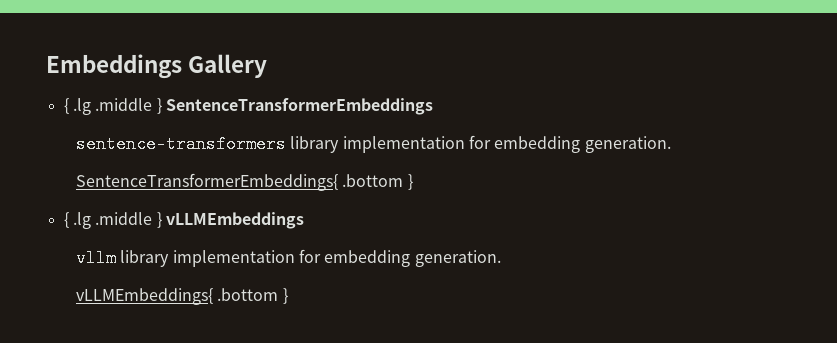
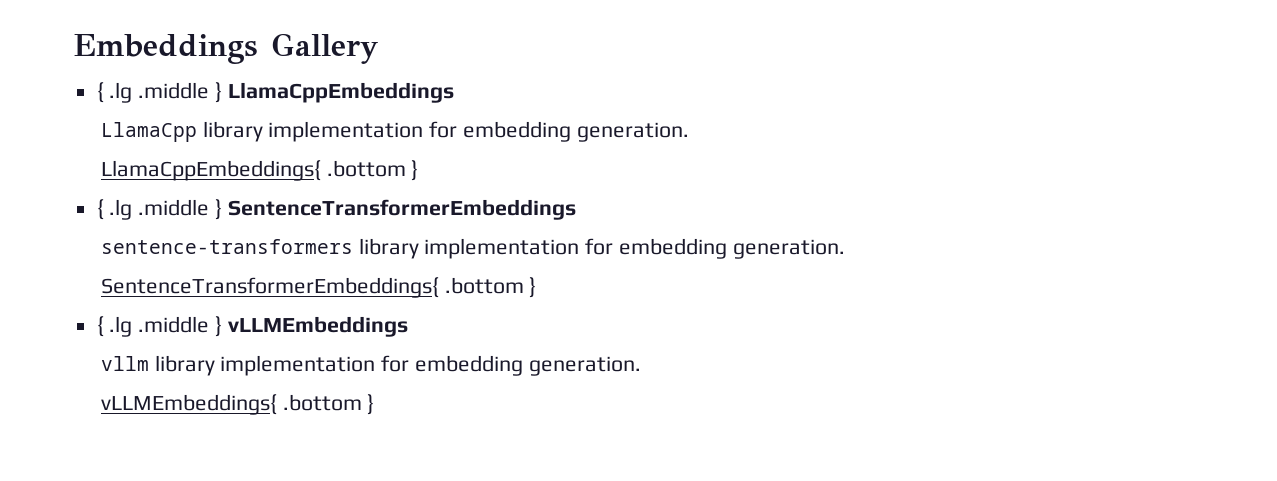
+ { .lg .middle } LlamaCppEmbeddings
+ LlamaCpp library implementation for embedding generation.
+ LlamaCppEmbeddings{ .bottom }

